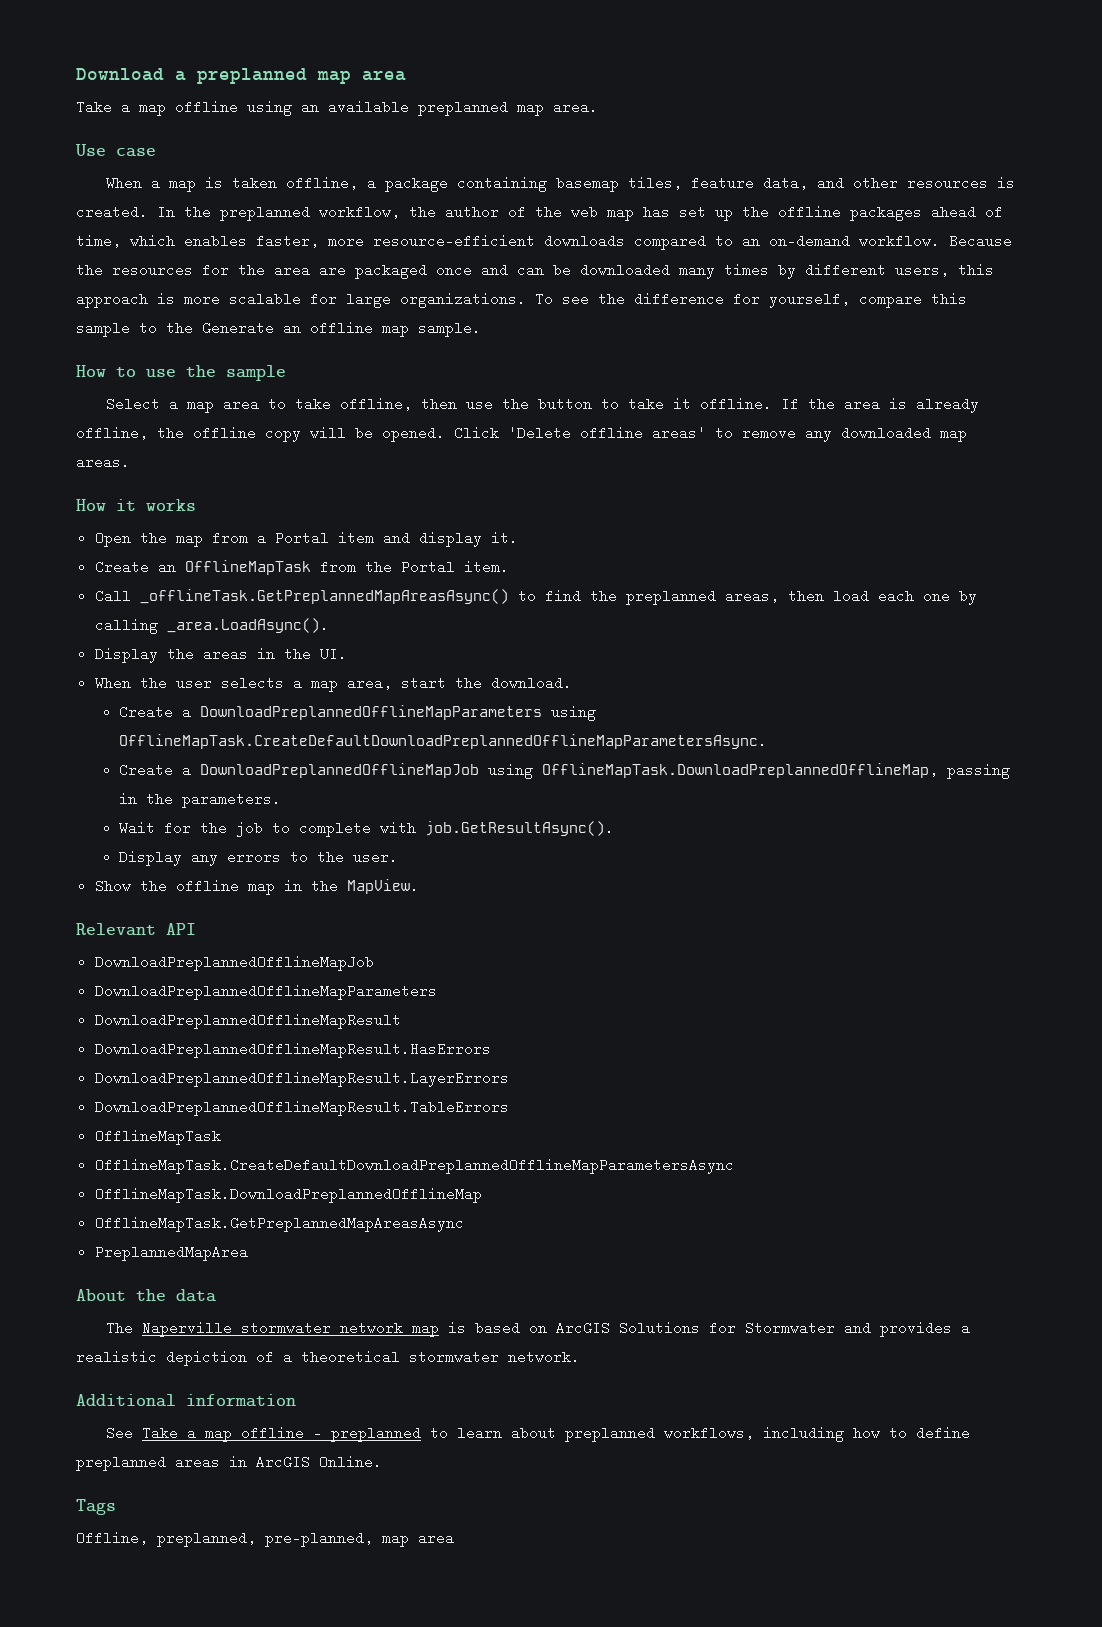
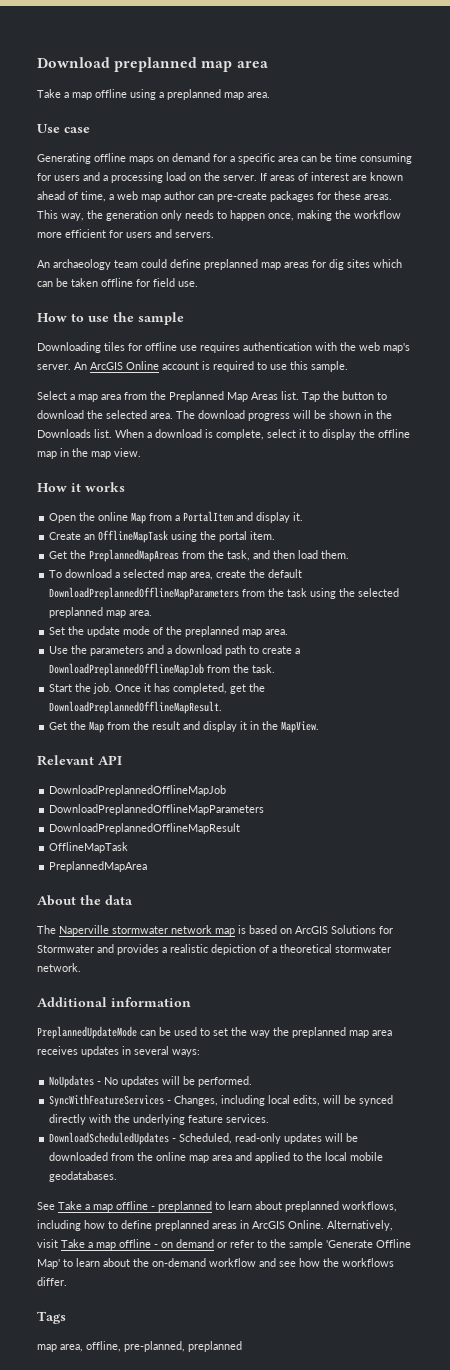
- Download a preplanned map area
+ Download preplanned map area
- Take a map offline using an available preplanned map area.
+ Take a map offline using a preplanned map area.
- When a map is taken offline, a package containing basemap tiles, feature data, and other resources is created. In the preplanned workflow, the author of the web map has set up the offline packages ahead of time, which enables faster, more resource-efficient downloads compared to an on-demand workflow. Because the resources for the area are packaged once and can be downloaded many times by different users, this approach is more scalable for large organizations. To see the difference for yourself, compare this sample to the Generate an offline map sample.
+ Generating offline maps on demand for a specific area can be time consuming for users and a processing load on the server. If areas of interest are known ahead of time, a web map author can pre-create packages for these areas. This way, the generation only needs to happen once, making the workflow more efficient for users and servers.
+ An archaeology team could define preplanned map areas for dig sites which can be taken offline for field use.
- Select a map area to take offline, then use the button to take it offline. If the area is already offline, the offline copy will be opened. Click 'Delete offline areas' to remove any downloaded map areas.
+ Downloading tiles for offline use requires authentication with the web map's server. An ArcGIS Online account is required to use this sample.
+ Select a map area from the Preplanned Map Areas list. Tap the button to download the selected area. The download progress will be shown in the Downloads list. When a download is complete, select it to display the offline map in the map view.
- Open the map from a Portal item and display it.
+ Open the online Map from a PortalItem and display it.
- Create an OfflineMapTask from the Portal item.
- Call _offlineTask.GetPreplannedMapAreasAsync() to find the preplanned areas, then load each one by calling _area.LoadAsync().
- Display the areas in the UI.
- When the user selects a map area, start the download.
- Create a DownloadPreplannedOfflineMapParameters using OfflineMapTask.CreateDefaultDownloadPreplannedOfflineMapParametersAsync.
- Create a DownloadPreplannedOfflineMapJob using OfflineMapTask.DownloadPreplannedOfflineMap, passing in the parameters.
- Wait for the job to complete with job.GetResultAsync().
- Display any errors to the user.
- Show the offline map in the MapView.
+ Create an OfflineMapTask using the portal item.
+ Get the PreplannedMapAreas from the task, and then load them.
+ To download a selected map area, create the default DownloadPreplannedOfflineMapParameters from the task using the selected preplanned map area.
+ Set the update mode of the preplanned map area.
+ Use the parameters and a download path to create a DownloadPreplannedOfflineMapJob from the task.
+ Start the job. Once it has completed, get the DownloadPreplannedOfflineMapResult.
+ Get the Map from the result and display it in the MapView.
  DownloadPreplannedOfflineMapResult
- DownloadPreplannedOfflineMapResult.HasErrors
- DownloadPreplannedOfflineMapResult.LayerErrors
- DownloadPreplannedOfflineMapResult.TableErrors
  OfflineMapTask
- OfflineMapTask.CreateDefaultDownloadPreplannedOfflineMapParametersAsync
- OfflineMapTask.DownloadPreplannedOfflineMap
- OfflineMapTask.GetPreplannedMapAreasAsync
+ PreplannedUpdateMode can be used to set the way the preplanned map area receives updates in several ways:
+ NoUpdates - No updates will be performed.
+ SyncWithFeatureServices - Changes, including local edits, will be synced directly with the underlying feature services.
+ DownloadScheduledUpdates - Scheduled, read-only updates will be downloaded from the online map area and applied to the local mobile geodatabases.
- See Take a map offline - preplanned to learn about preplanned workflows, including how to define preplanned areas in ArcGIS Online.
+ See Take a map offline - preplanned to learn about preplanned workflows, including how to define preplanned areas in ArcGIS Online. Alternatively, visit Take a map offline - on demand or refer to the sample 'Generate Offline Map' to learn about the on-demand workflow and see how the workflows differ.
  Tags
- Offline, preplanned, pre-planned, map area
+ map area, offline, pre-planned, preplanned

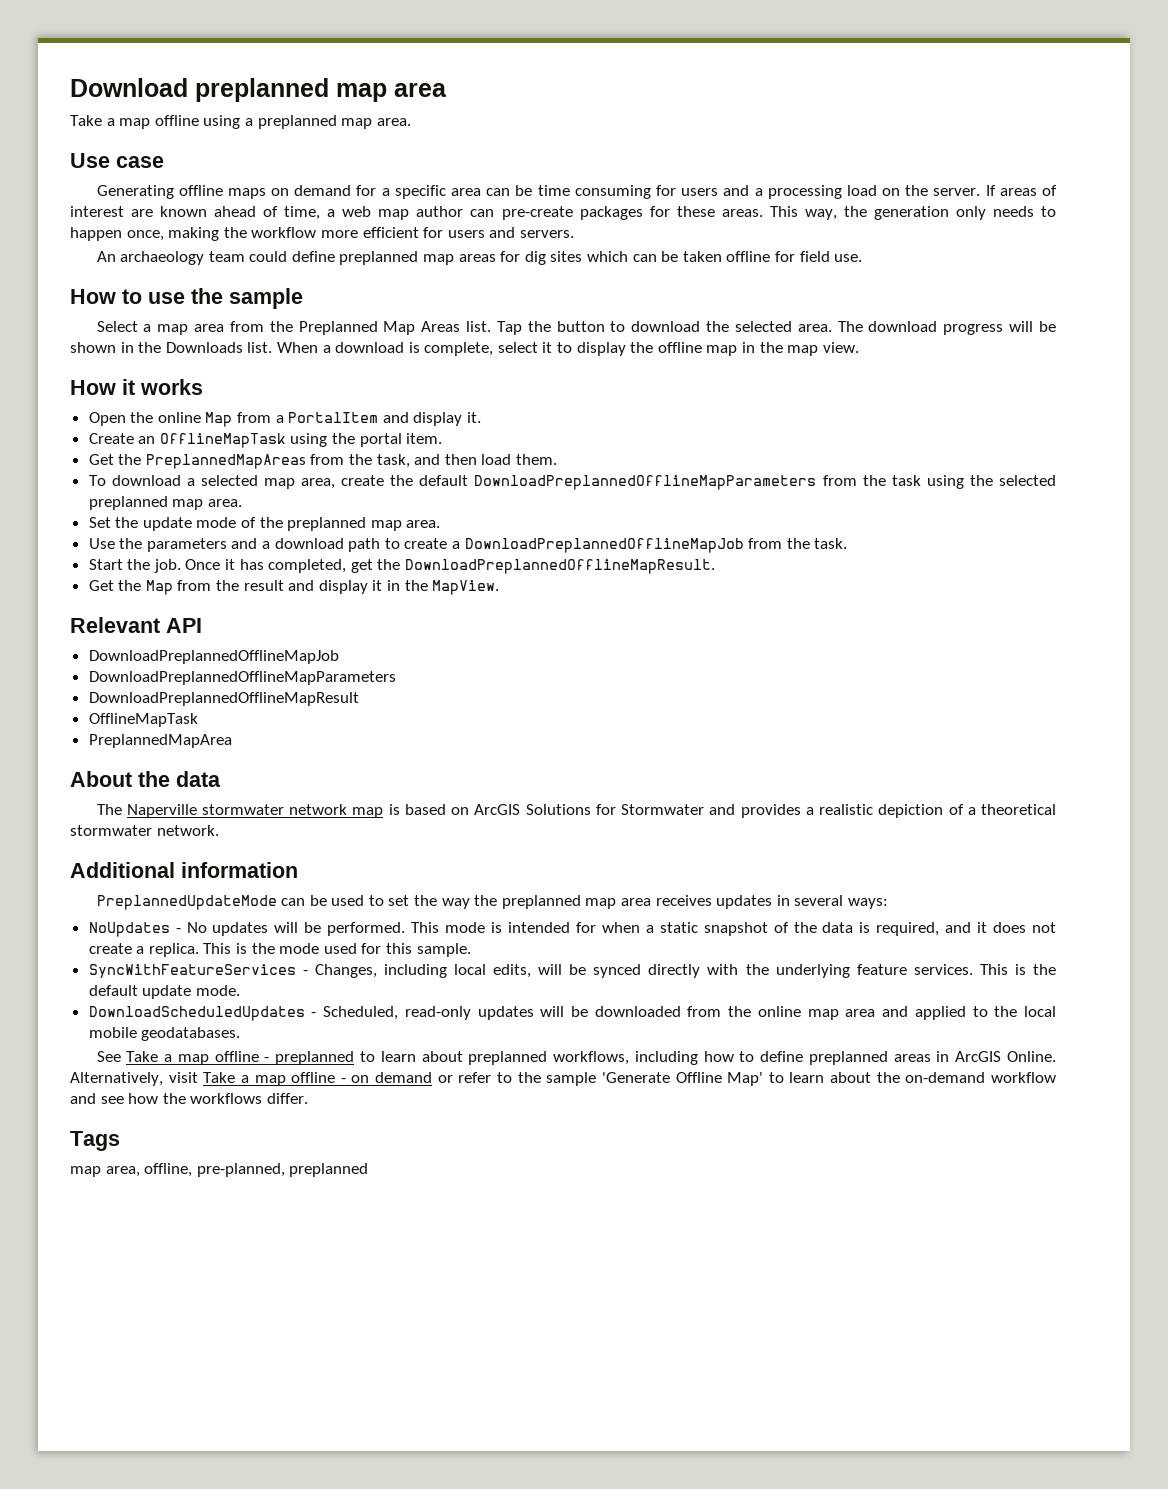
- Downloading tiles for offline use requires authentication with the web map's server. An ArcGIS Online account is required to use this sample.
+ This mode is intended for when a static snapshot of the data is required, and it does not create a replica. This is the mode used for this sample.
+ This is the default update mode.

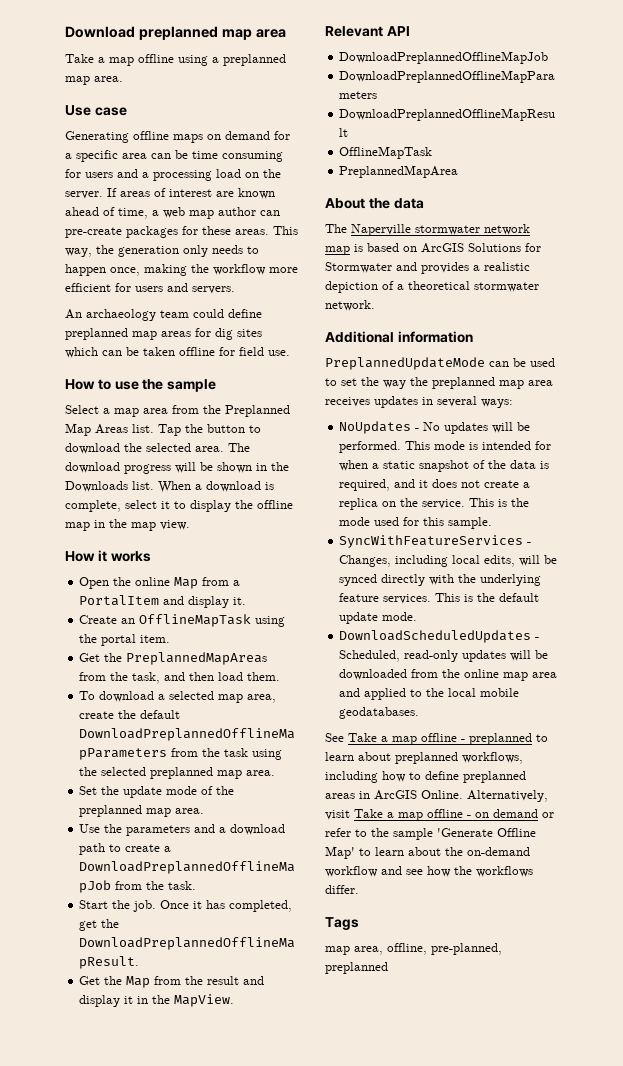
- This mode is intended for when a static snapshot of the data is required, and it does not create a replica.
+ This mode is intended for when a static snapshot of the data is required, and it does not create a replica on the service.

